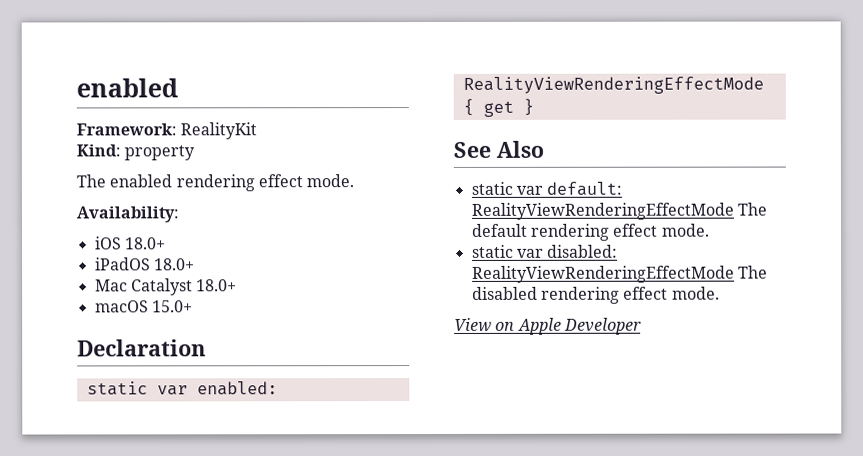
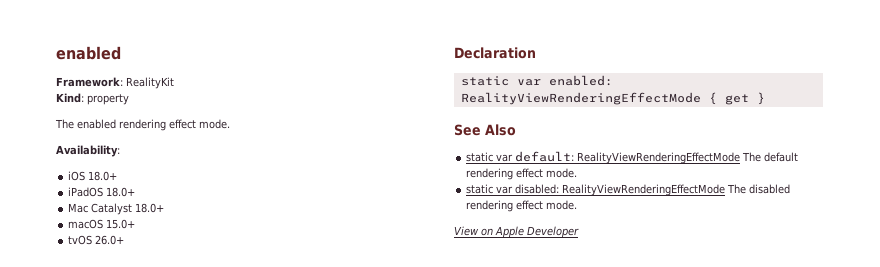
+ tvOS 26.0+

